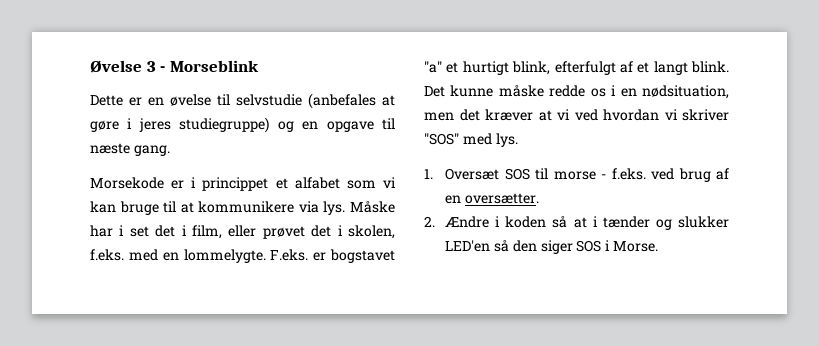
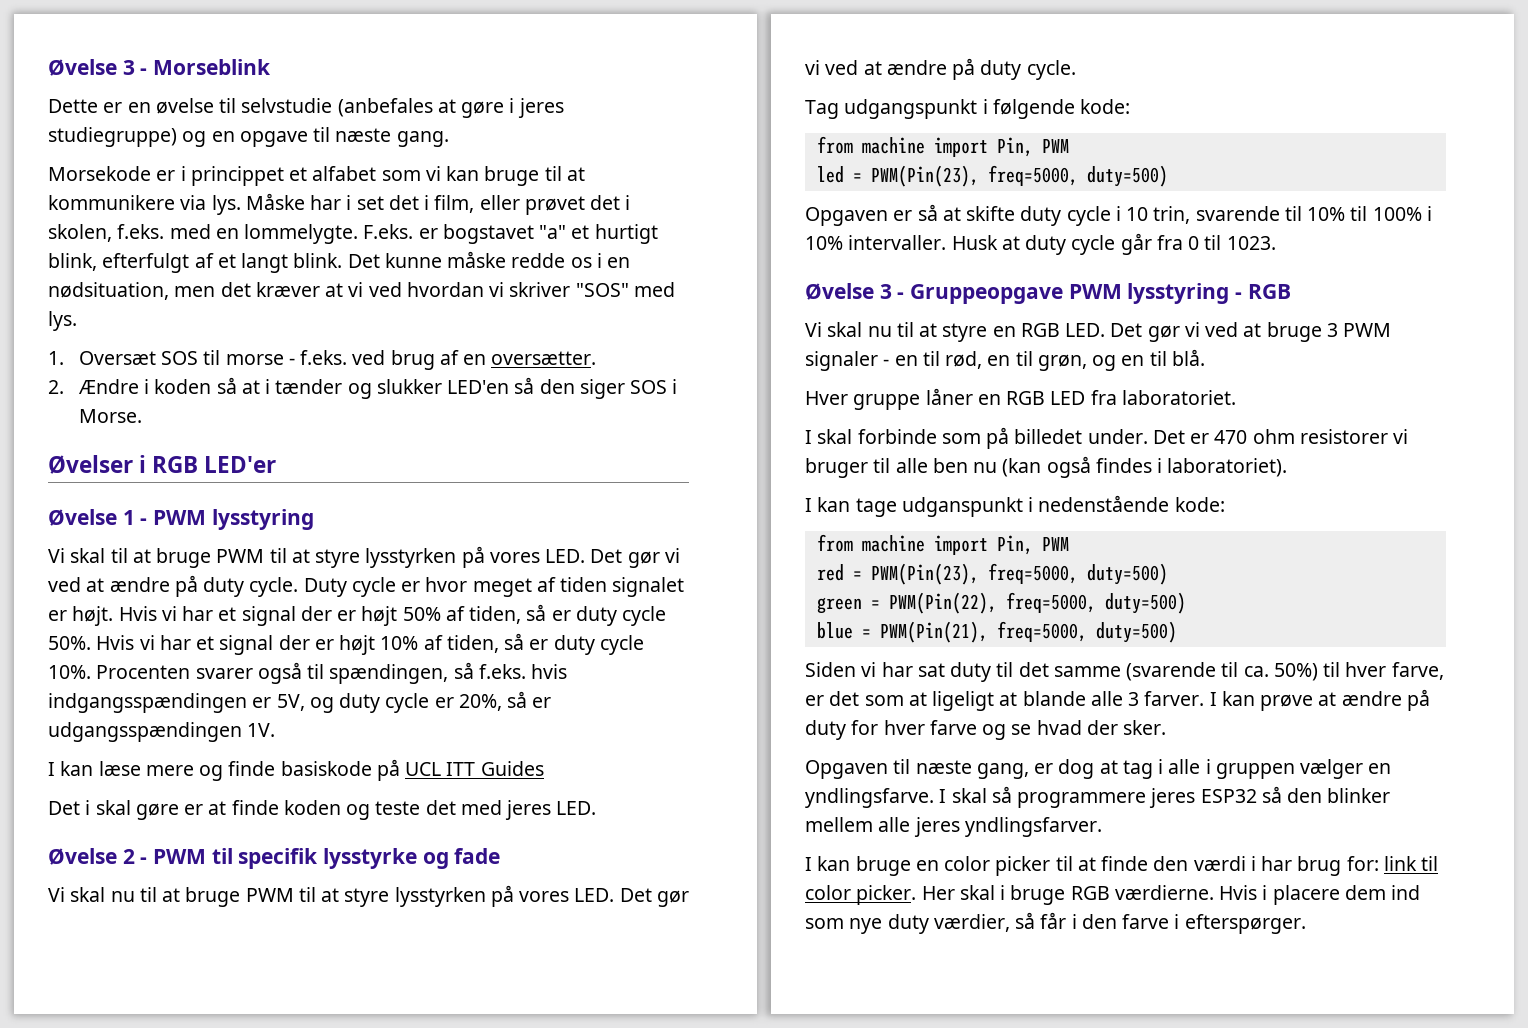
+ Øvelser i RGB LED'er
+ Øvelse 1 - PWM lysstyring
+ Vi skal til at bruge PWM til at styre lysstyrken på vores LED. Det gør vi ved at ændre på duty cycle. Duty cycle er hvor meget af tiden signalet er højt. Hvis vi har et signal der er højt 50% af tiden, så er duty cycle 50%. Hvis vi har et signal der er højt 10% af tiden, så er duty cycle 10%. Procenten svarer også til spændingen, så f.eks. hvis indgangsspændingen er 5V, og duty cycle er 20%, så er udgangsspændingen 1V.
+ I kan læse mere og finde basiskode på UCL ITT Guides
+ Det i skal gøre er at finde koden og teste det med jeres LED.
+ Øvelse 2 - PWM til specifik lysstyrke og fade
+ Vi skal nu til at bruge PWM til at styre lysstyrken på vores LED. Det gør vi ved at ændre på duty cycle.
+ Tag udgangspunkt i følgende kode:
+ from machine import Pin, PWM
+ led = PWM(Pin(23), freq=5000, duty=500)
+ Opgaven er så at skifte duty cycle i 10 trin, svarende til 10% til 100% i 10% intervaller. Husk at duty cycle går fra 0 til 1023.
+ Øvelse 3 - Gruppeopgave PWM lysstyring - RGB
+ Vi skal nu til at styre en RGB LED. Det gør vi ved at bruge 3 PWM signaler - en til rød, en til grøn, og en til blå.
+ Hver gruppe låner en RGB LED fra laboratoriet.
+ I skal forbinde som på billedet under. Det er 470 ohm resistorer vi bruger til alle ben nu (kan også findes i laboratoriet).
+ I kan tage udganspunkt i nedenstående kode:
+ from machine import Pin, PWM
+ red = PWM(Pin(23), freq=5000, duty=500)
+ green = PWM(Pin(22), freq=5000, duty=500)
+ blue = PWM(Pin(21), freq=5000, duty=500)
+ Siden vi har sat duty til det samme (svarende til ca. 50%) til hver farve, er det som at ligeligt at blande alle 3 farver. I kan prøve at ændre på duty for hver farve og se hvad der sker.
+ Opgaven til næste gang, er dog at tag i alle i gruppen vælger en yndlingsfarve. I skal så programmere jeres ESP32 så den blinker mellem alle jeres yndlingsfarver.
+ I kan bruge en color picker til at finde den værdi i har brug for: link til color picker. Her skal i bruge RGB værdierne. Hvis i placere dem ind som nye duty værdier, så får i den farve i efterspørger.

